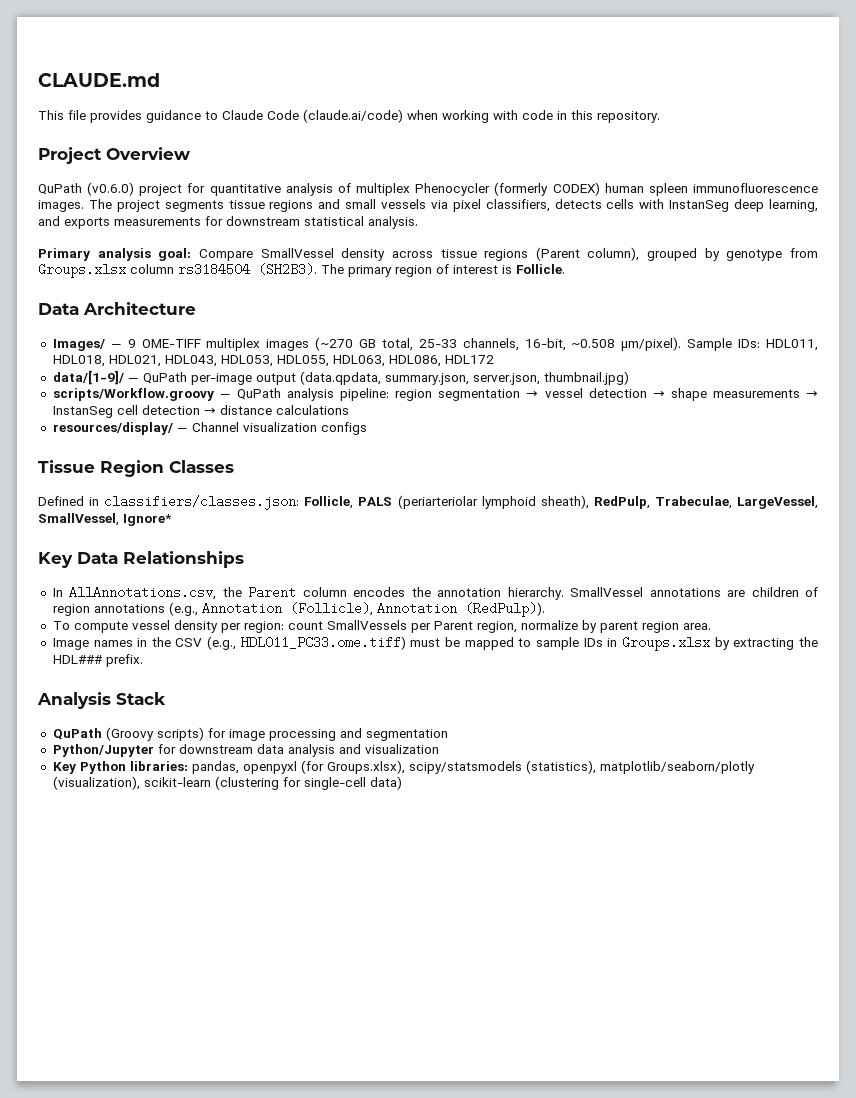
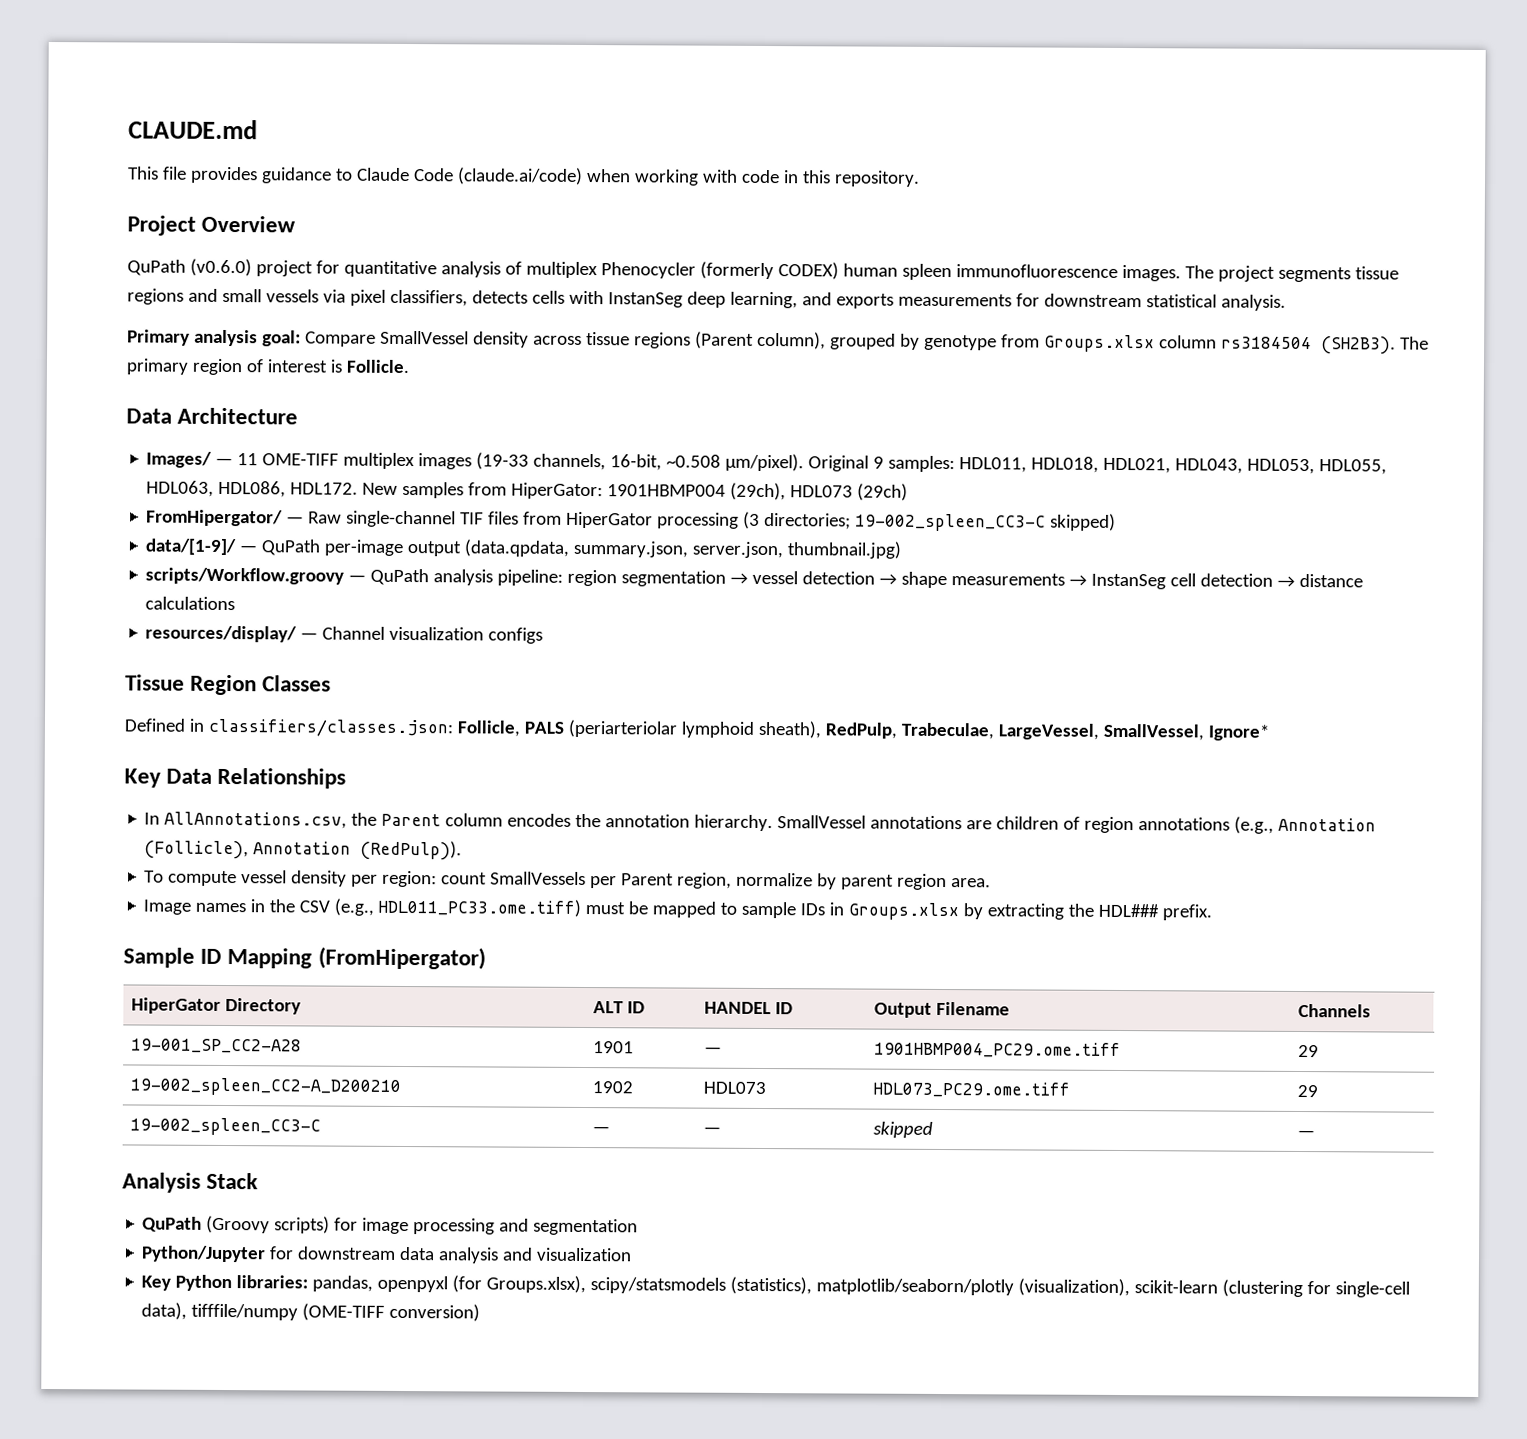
- Images/ — 9 OME-TIFF multiplex images (~270 GB total, 25-33 channels, 16-bit, ~0.508 µm/pixel).
+ Images/ — 11 OME-TIFF multiplex images (19-33 channels, 16-bit, ~0.508 µm/pixel).
- Sample IDs: HDL011, HDL018, HDL021, HDL043, HDL053, HDL055, HDL063, HDL086, HDL172
+ Original 9 samples: HDL011, HDL018, HDL021, HDL043, HDL053, HDL055, HDL063, HDL086, HDL172. New samples from HiperGator: 1901HBMP004 (29ch), HDL073 (29ch)
+ FromHipergator/ — Raw single-channel TIF files from HiperGator processing (3 directories; 19-002_spleen_CC3-C skipped)
+ Sample ID Mapping (FromHipergator)
+ HiperGator Directory | ALT ID | HANDEL ID | Output Filename | Channels
+ 19-001_SP_CC2-A28 | 1901 | — | 1901HBMP004_PC29.ome.tiff | 29
+ 19-002_spleen_CC2-A_D200210 | 1902 | HDL073 | HDL073_PC29.ome.tiff | 29
+ 19-002_spleen_CC3-C | — | — | skipped | —
- Key Python libraries: pandas, openpyxl (for Groups.xlsx), scipy/statsmodels (statistics), matplotlib/seaborn/plotly (visualization), scikit-learn (clustering for single-cell data)
+ Key Python libraries: pandas, openpyxl (for Groups.xlsx), scipy/statsmodels (statistics), matplotlib/seaborn/plotly (visualization), scikit-learn (clustering for single-cell data), tifffile/numpy (OME-TIFF conversion)

